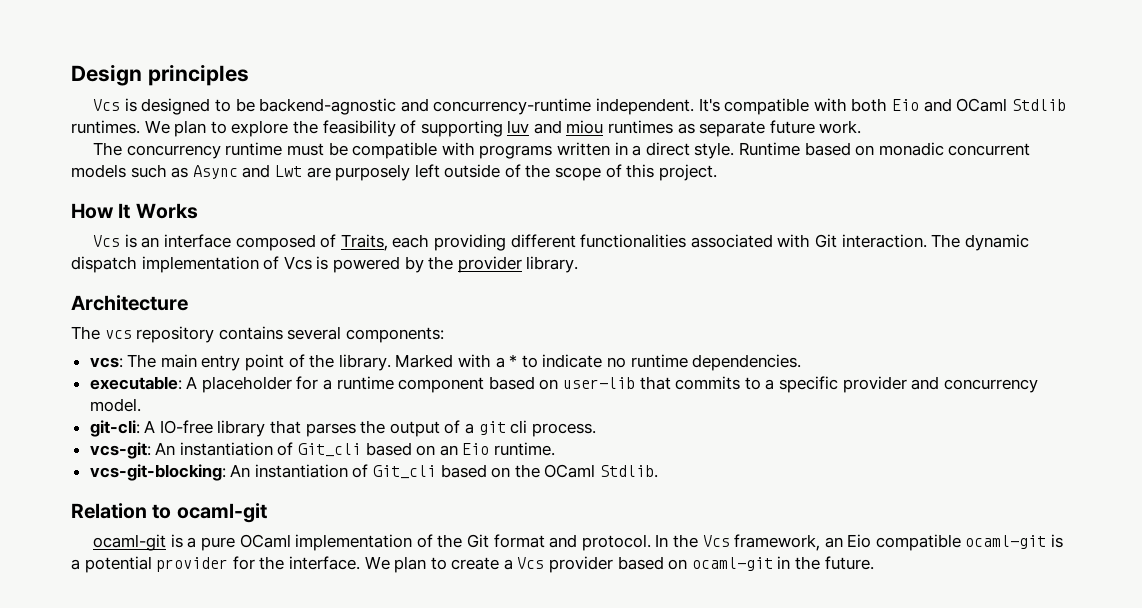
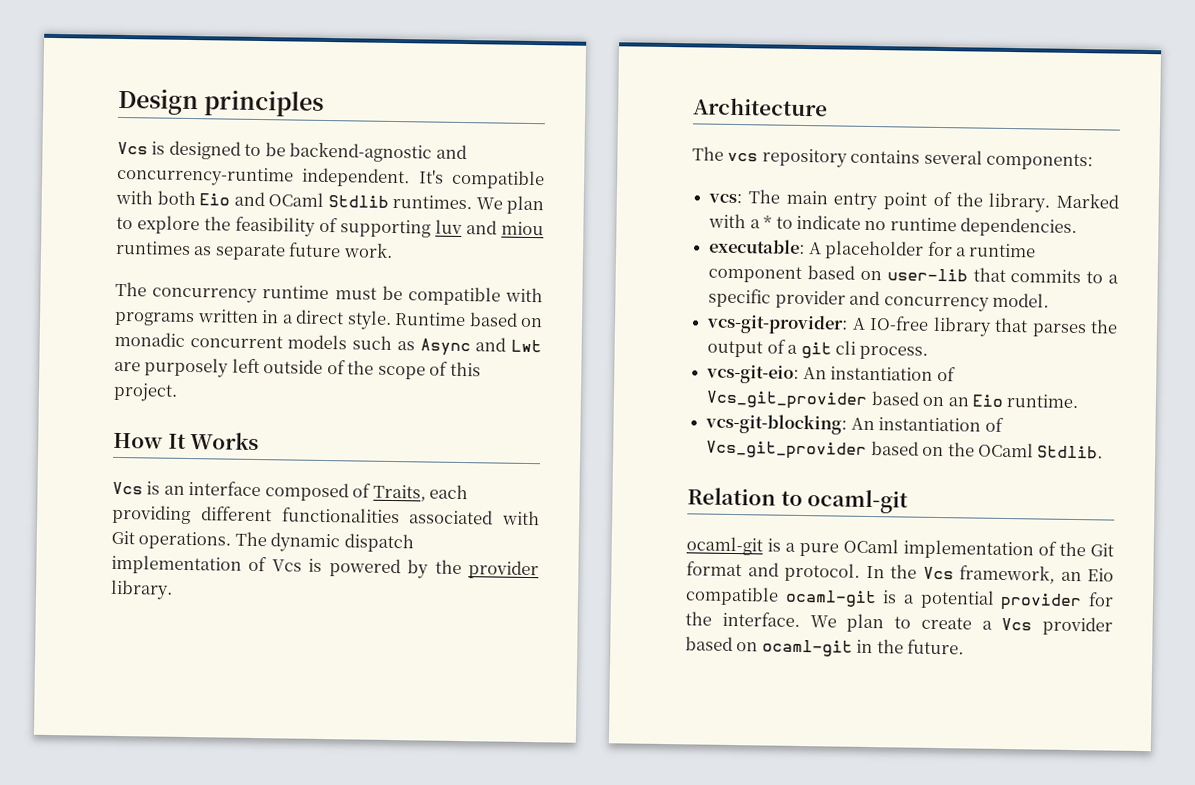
- Vcs is an interface composed of Traits, each providing different functionalities associated with Git interaction.
+ Vcs is an interface composed of Traits, each providing different functionalities associated with Git operations.
- git-cli: A IO-free library that parses the output of a git cli process.
+ vcs-git-provider: A IO-free library that parses the output of a git cli process.
- vcs-git: An instantiation of Git_cli based on an Eio runtime.
+ vcs-git-eio: An instantiation of Vcs_git_provider based on an Eio runtime.
- vcs-git-blocking: An instantiation of Git_cli based on the OCaml Stdlib.
+ vcs-git-blocking: An instantiation of Vcs_git_provider based on the OCaml Stdlib.

